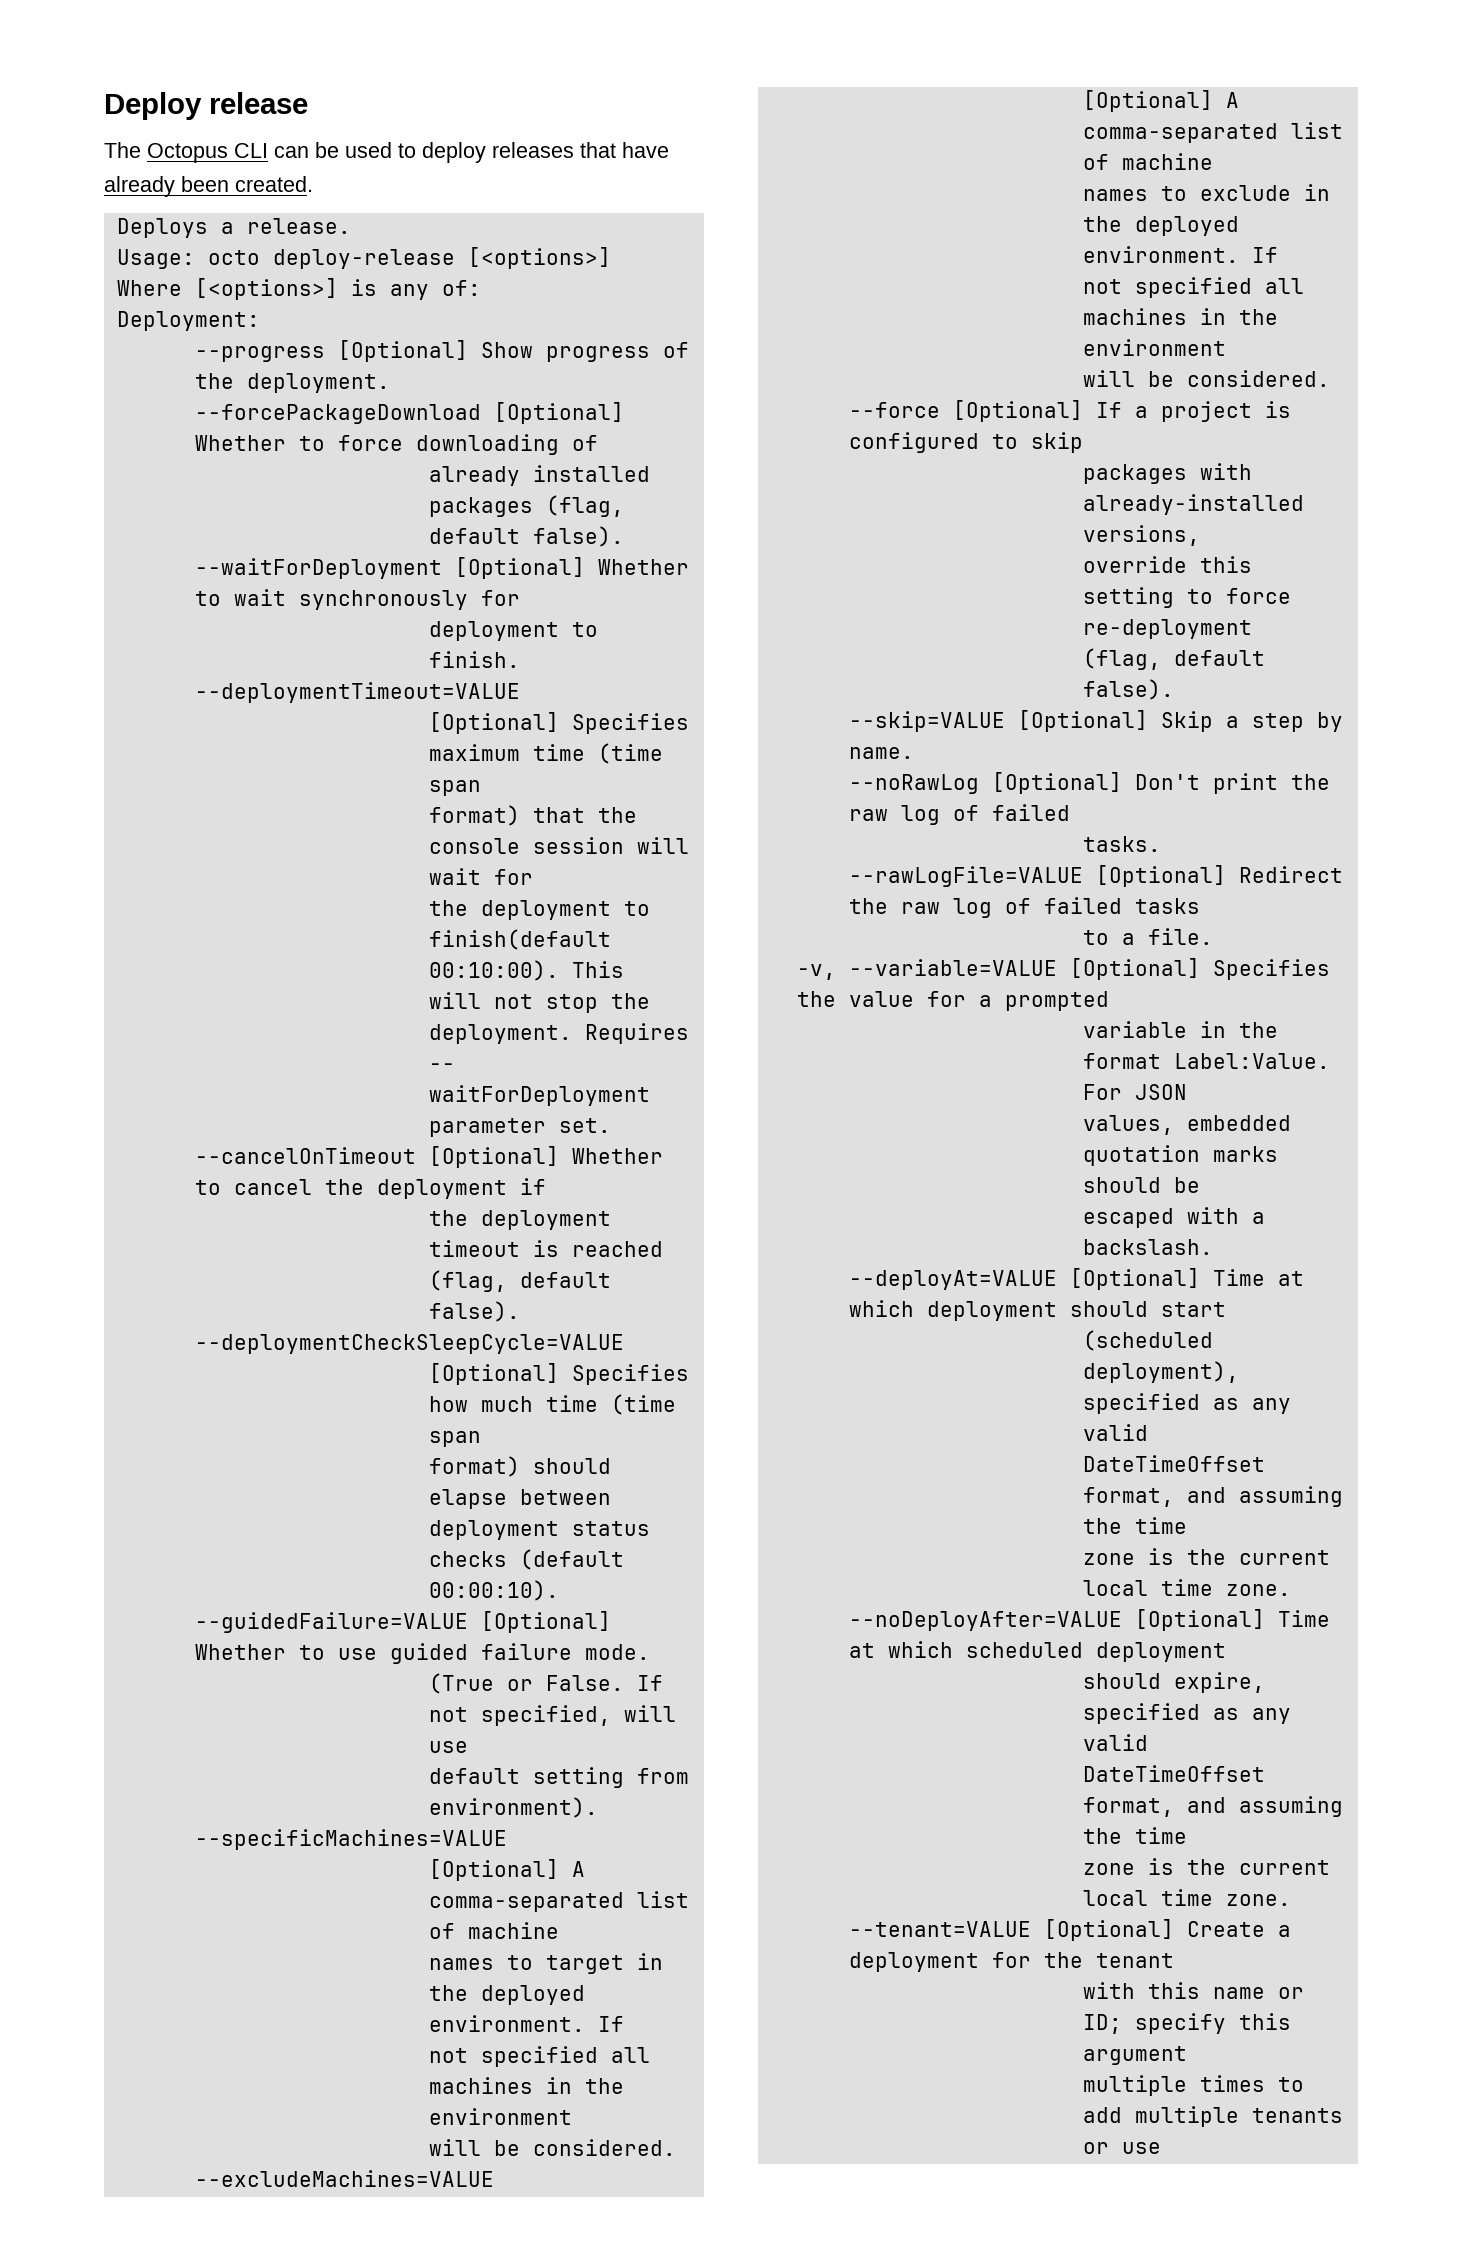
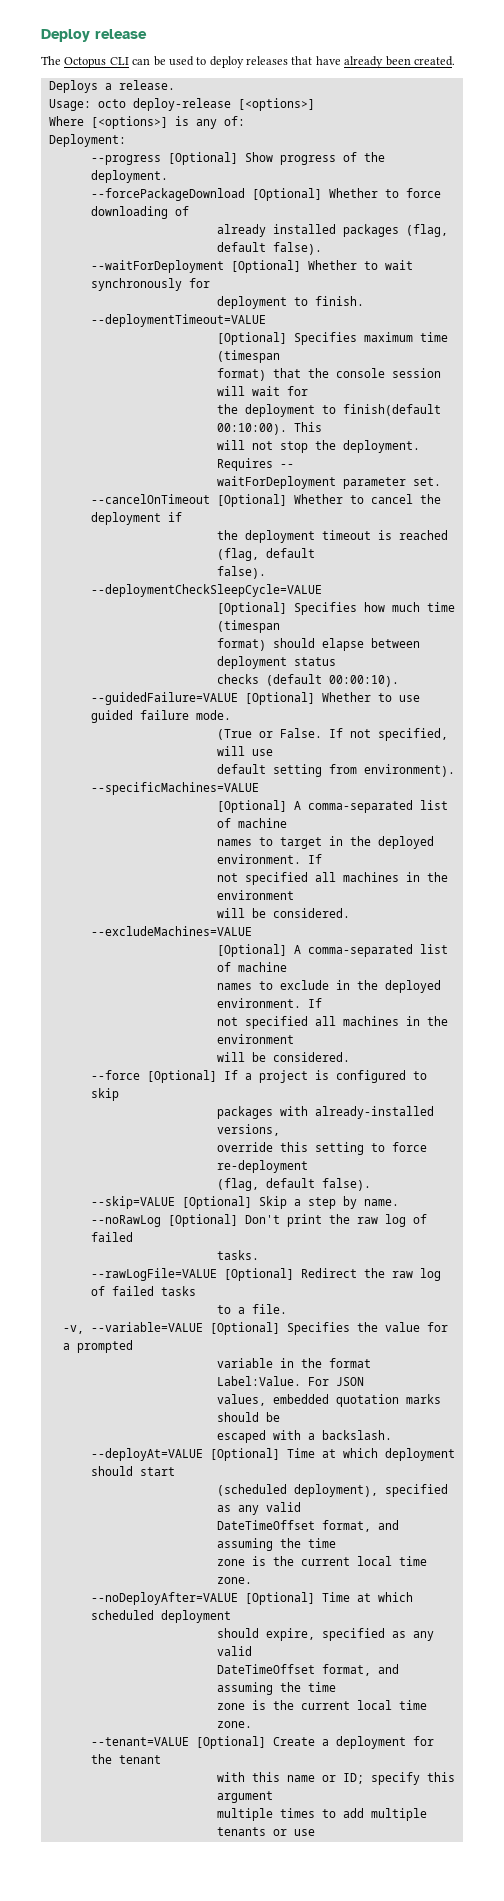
- [Optional] Specifies maximum time (time span
+ [Optional] Specifies maximum time (timespan
- [Optional] Specifies how much time (time span
+ [Optional] Specifies how much time (timespan

